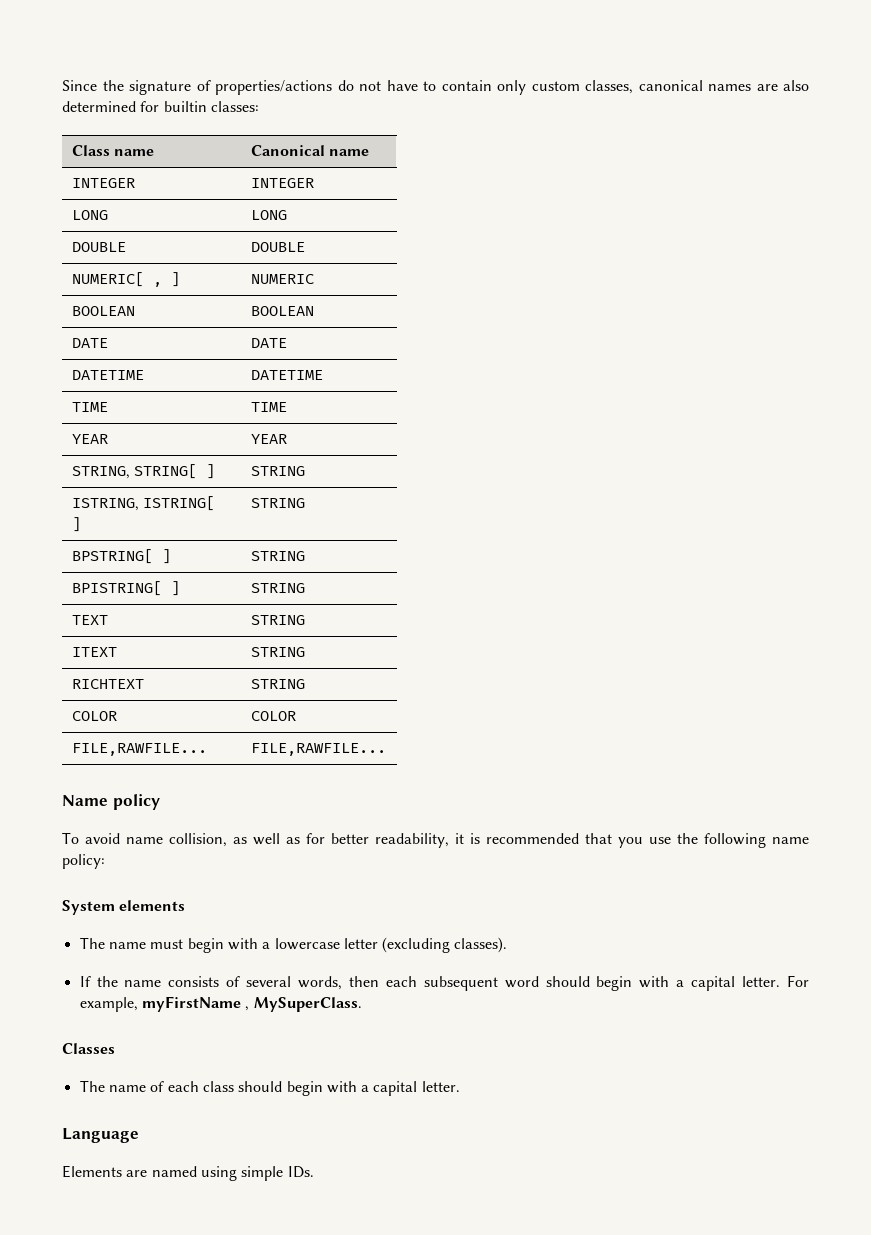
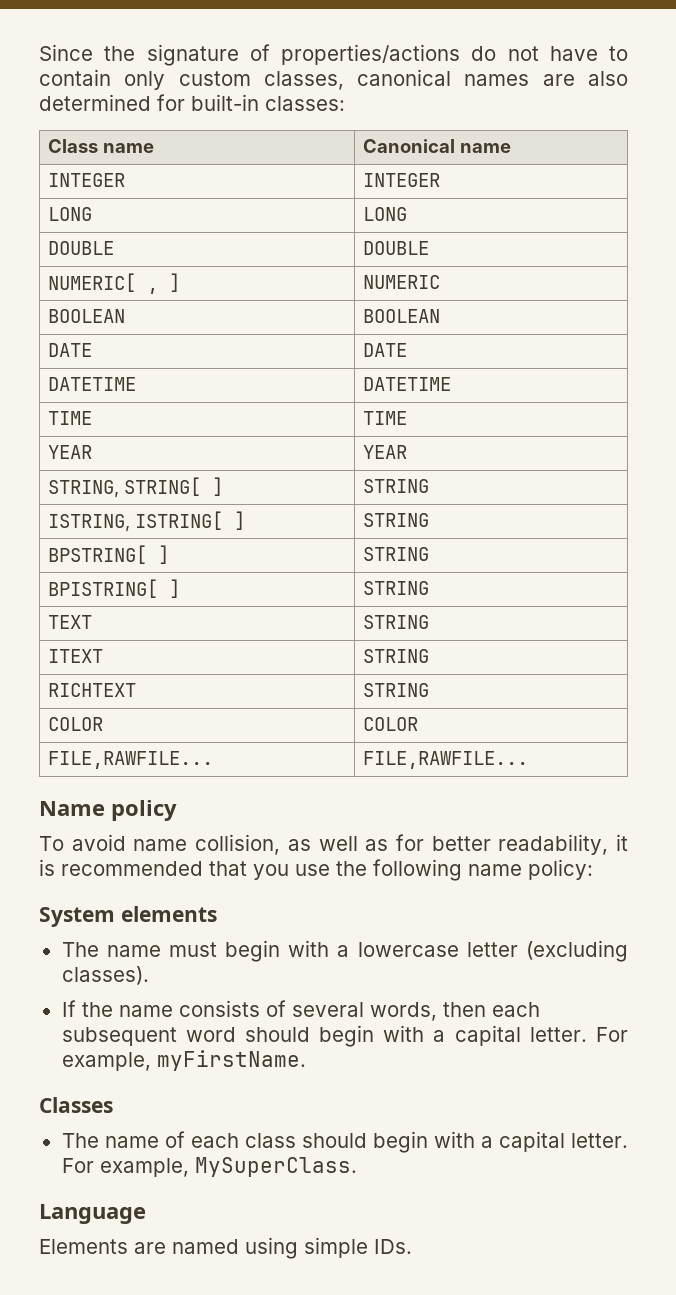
- Since the signature of properties/actions do not have to contain only custom classes, canonical names are also determined for builtin classes:
+ Since the signature of properties/actions do not have to contain only custom classes, canonical names are also determined for built-in classes:
- For example, myFirstName , MySuperClass.
+ For example, myFirstName.
+ For example, MySuperClass.

